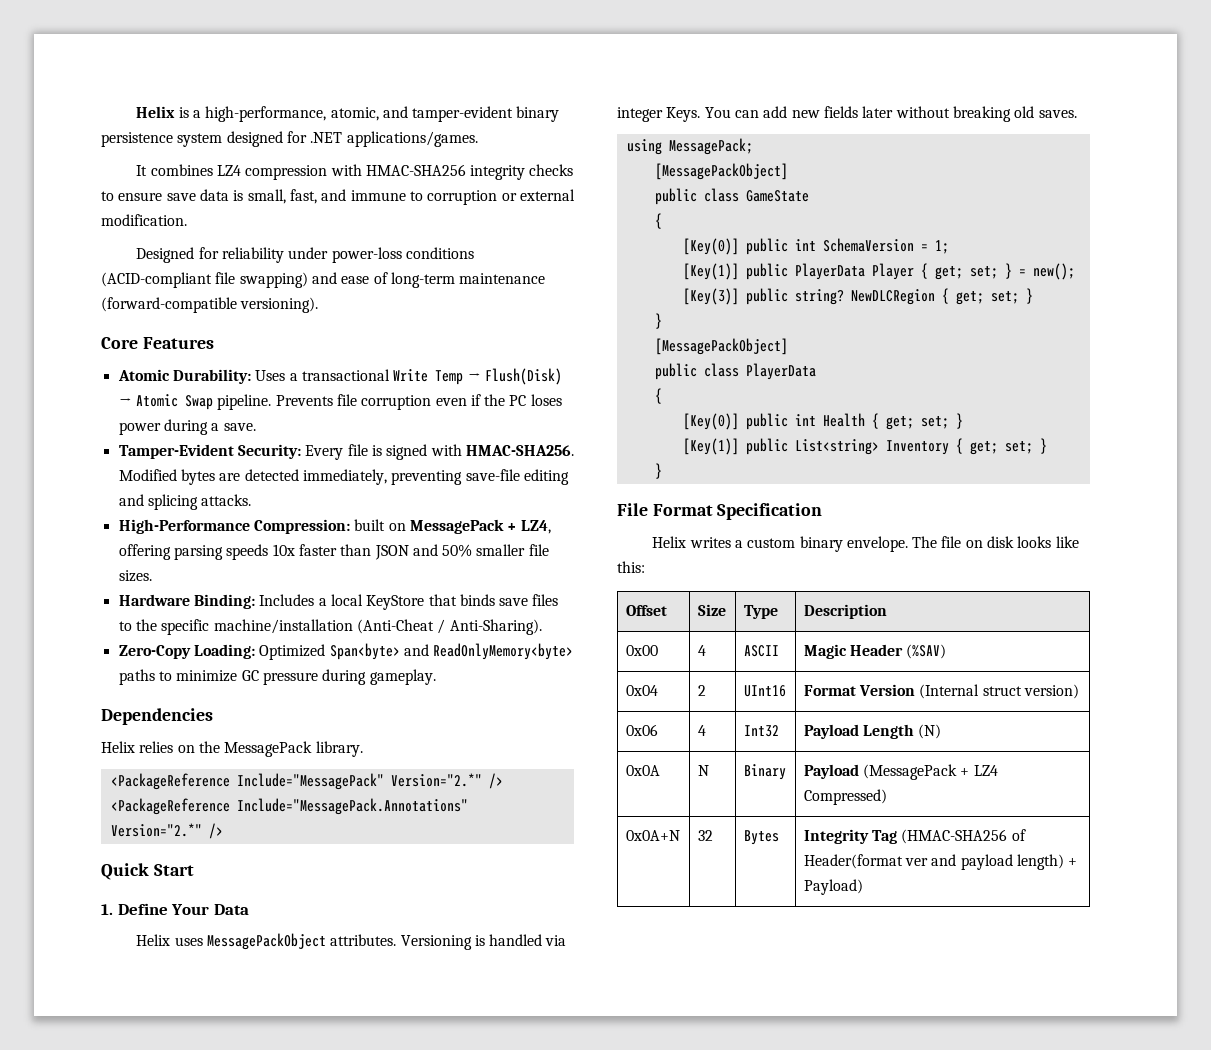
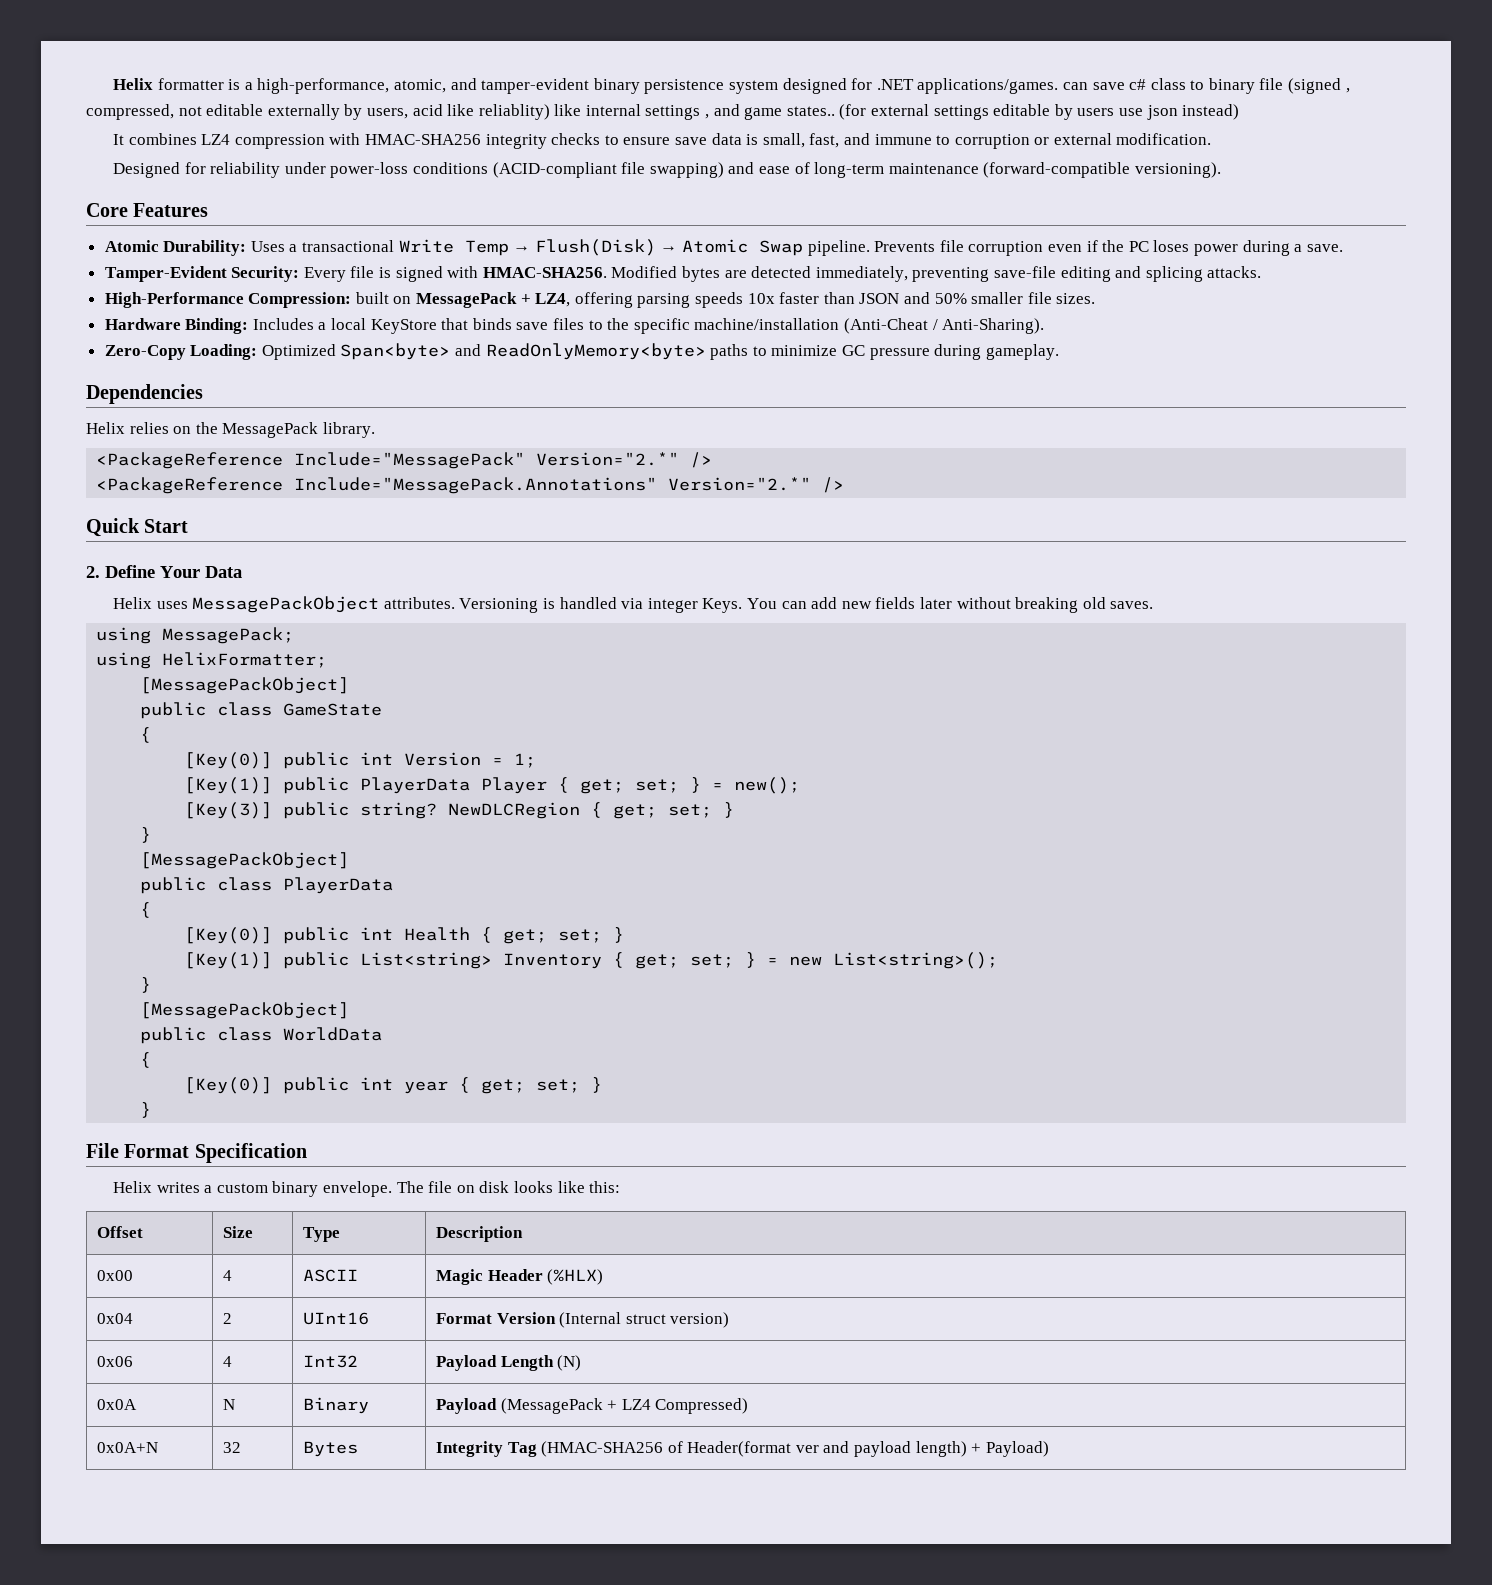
- Helix is a high-performance, atomic, and tamper-evident binary persistence system designed for .NET applications/games.
+ Helix formatter is a high-performance, atomic, and tamper-evident binary persistence system designed for .NET applications/games. can save c# class to binary file (signed , compressed, not editable externally by users, acid like reliablity) like internal settings , and game states.. (for external settings editable by users use json instead)
- 1. Define Your Data
+ 2. Define Your Data
+ using HelixFormatter;
- [Key(0)] public int SchemaVersion = 1;
+ [Key(0)] public int Version = 1;
- [Key(1)] public List<string> Inventory { get; set; }
+ [Key(1)] public List<string> Inventory { get; set; } = new List<string>();
+ }
+ [MessagePackObject]
+ public class WorldData
+ {
+ [Key(0)] public int year { get; set; }
- 0x00 | 4 | ASCII | Magic Header (%SAV)
+ 0x00 | 4 | ASCII | Magic Header (%HLX)

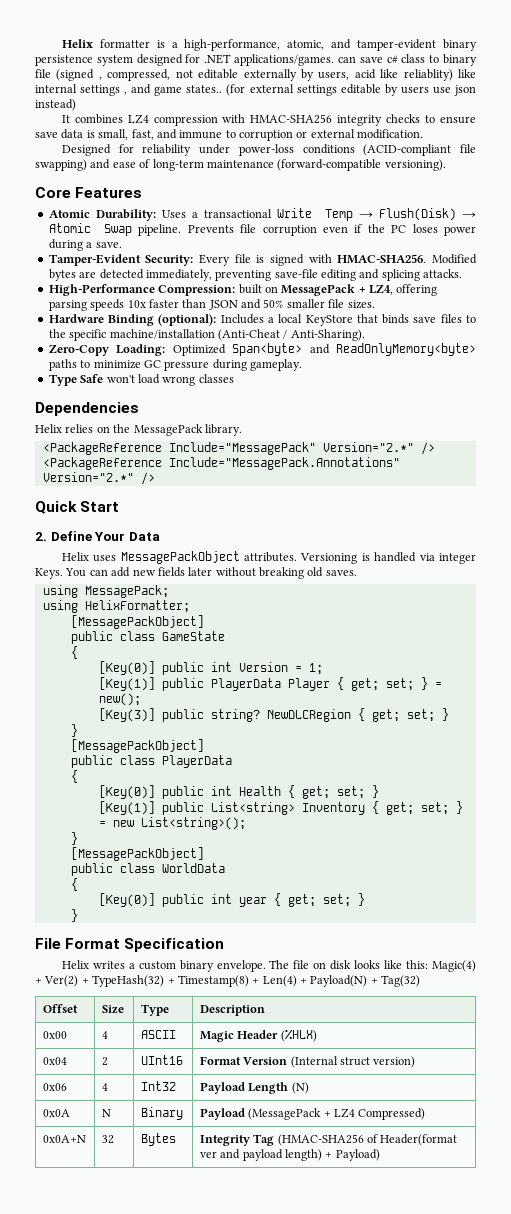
- Hardware Binding: Includes a local KeyStore that binds save files to the specific machine/installation (Anti-Cheat / Anti-Sharing).
+ Hardware Binding (optional): Includes a local KeyStore that binds save files to the specific machine/installation (Anti-Cheat / Anti-Sharing).
+ Type Safe won't load wrong classes
- The file on disk looks like this:
+ The file on disk looks like this: Magic(4) + Ver(2) + TypeHash(32) + Timestamp(8) + Len(4) + Payload(N) + Tag(32)

